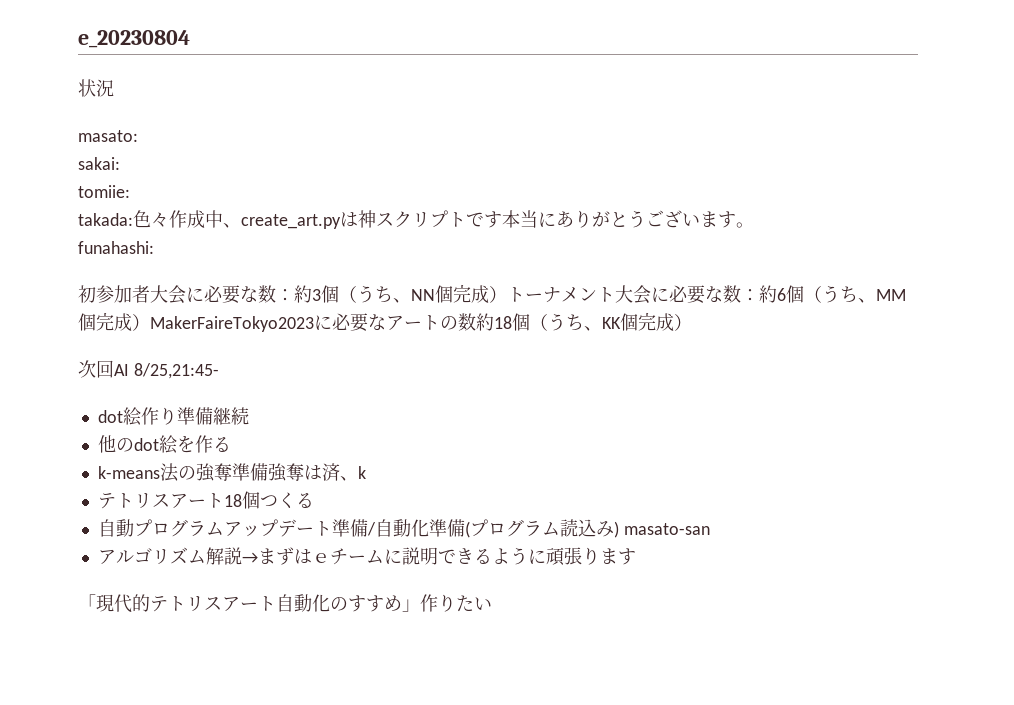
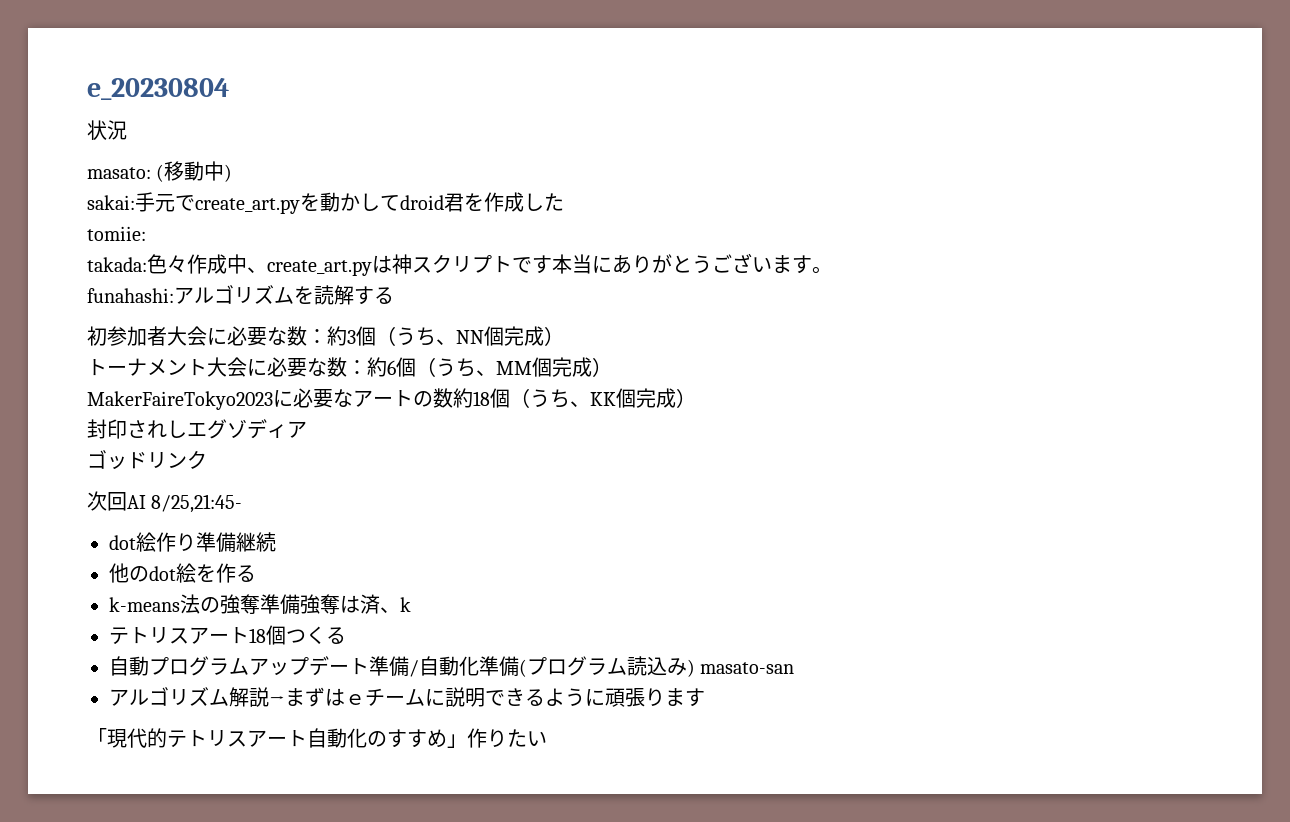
- masato:
- sakai:
+ masato: (移動中)
+ sakai:手元でcreate_art.pyを動かしてdroid君を作成した
- funahashi:
+ funahashi:アルゴリズムを読解する
- 初参加者大会に必要な数：約3個（うち、NN個完成）トーナメント大会に必要な数：約6個（うち、MM個完成）MakerFaireTokyo2023に必要なアートの数約18個（うち、KK個完成）
+ 初参加者大会に必要な数：約3個（うち、NN個完成）
+ トーナメント大会に必要な数：約6個（うち、MM個完成）
+ MakerFaireTokyo2023に必要なアートの数約18個（うち、KK個完成）
+ 封印されしエグゾディア
+ ゴッドリンク

